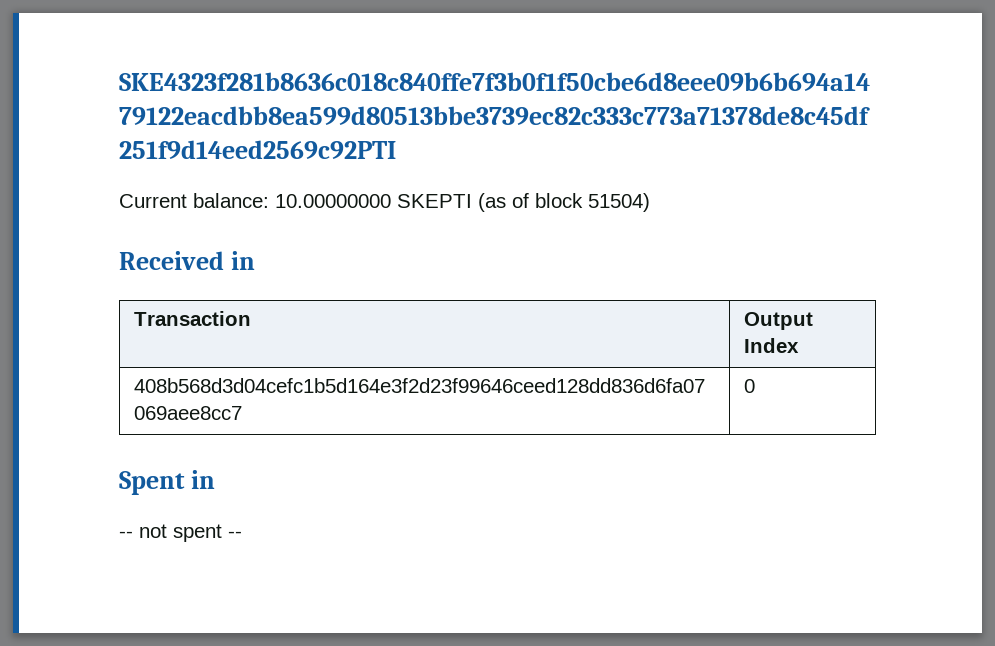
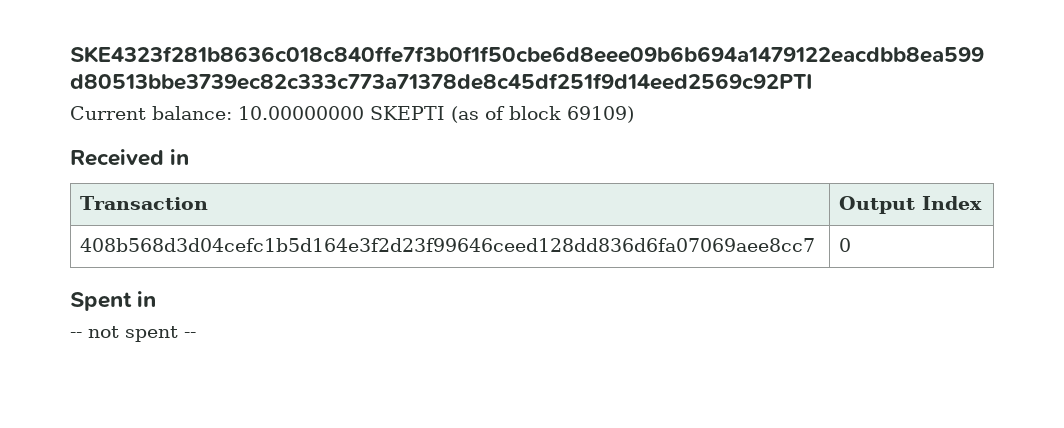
- Current balance: 10.00000000 SKEPTI (as of block 51504)
+ Current balance: 10.00000000 SKEPTI (as of block 69109)

